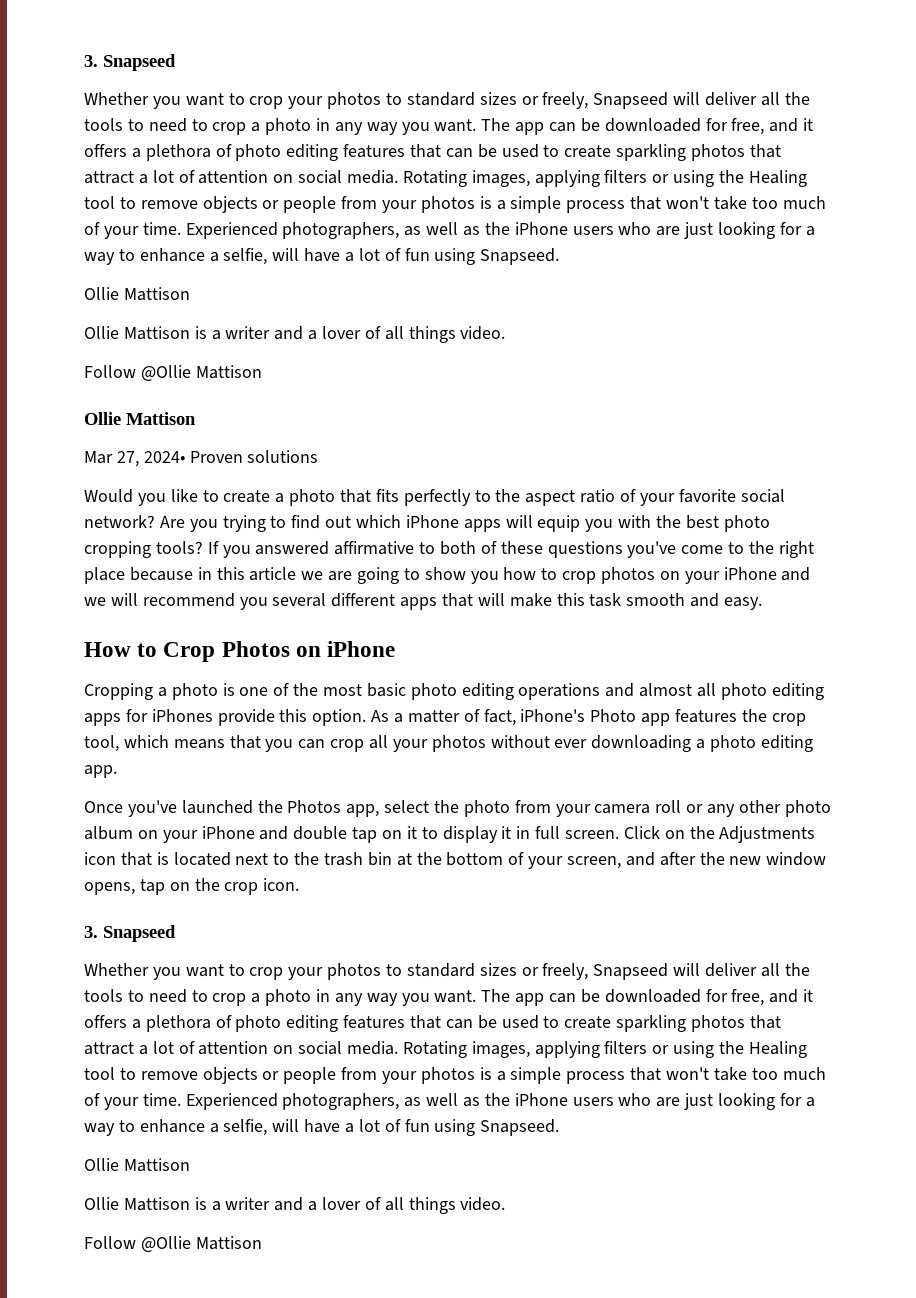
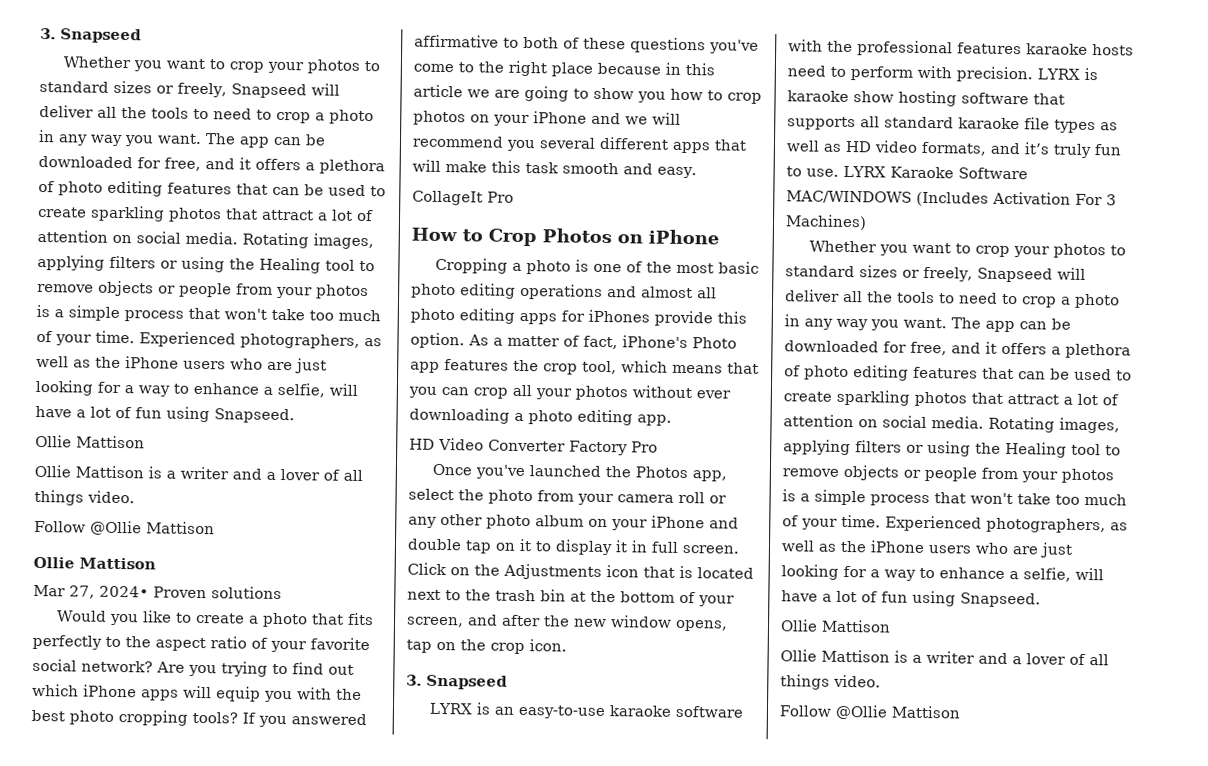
+ CollageIt Pro
+ HD Video Converter Factory Pro
+ LYRX is an easy-to-use karaoke software with the professional features karaoke hosts need to perform with precision. LYRX is karaoke show hosting software that supports all standard karaoke file types as well as HD video formats, and it’s truly fun to use. LYRX Karaoke Software MAC/WINDOWS (Includes Activation For 3 Machines)

